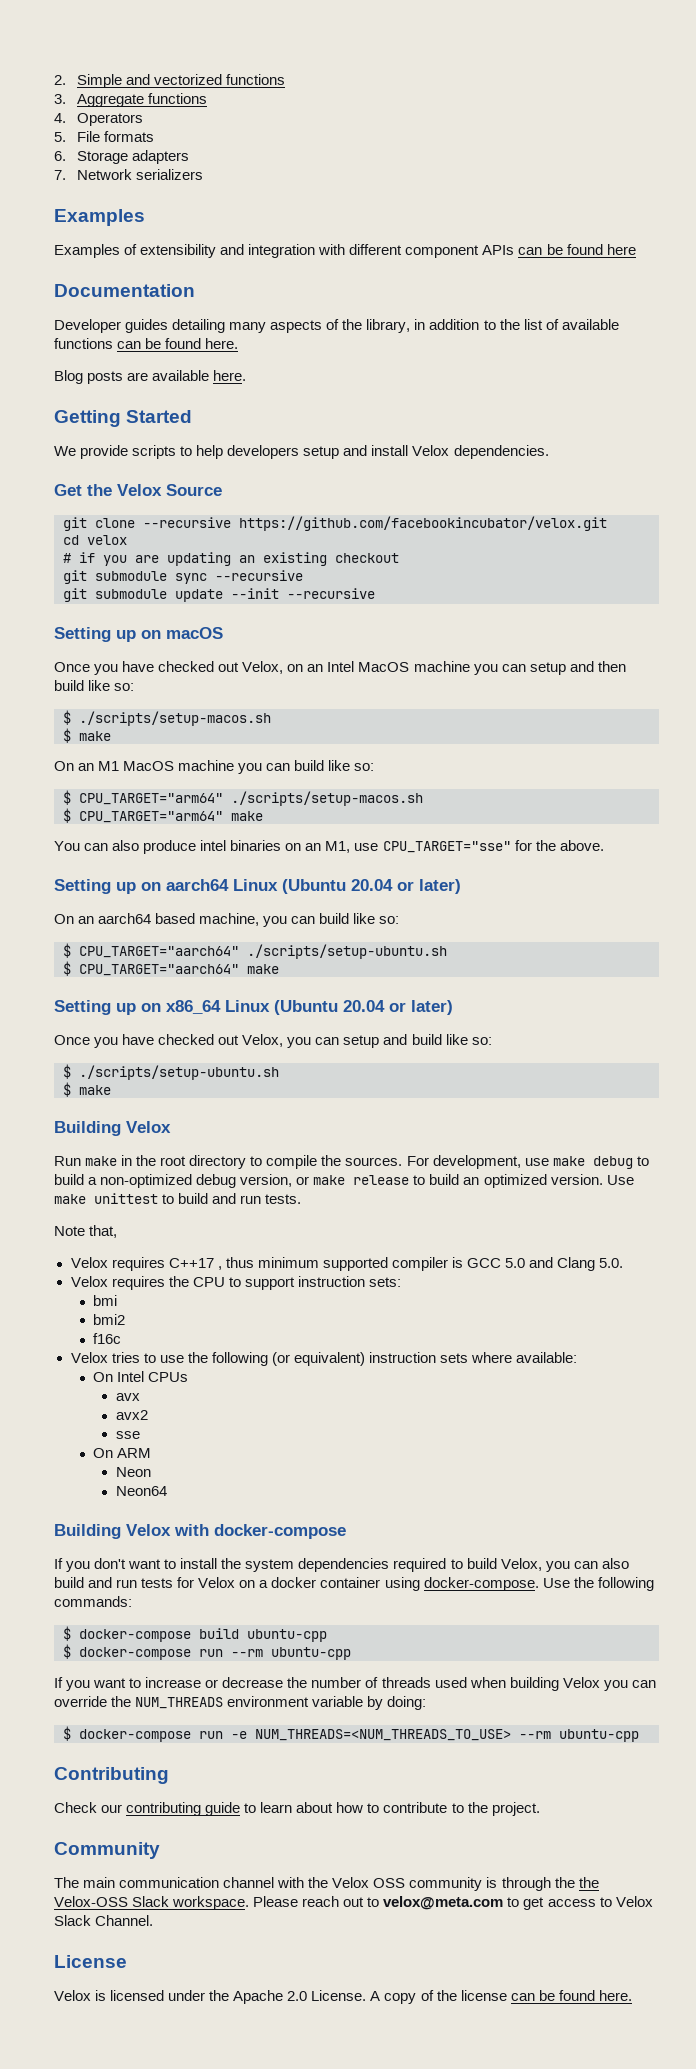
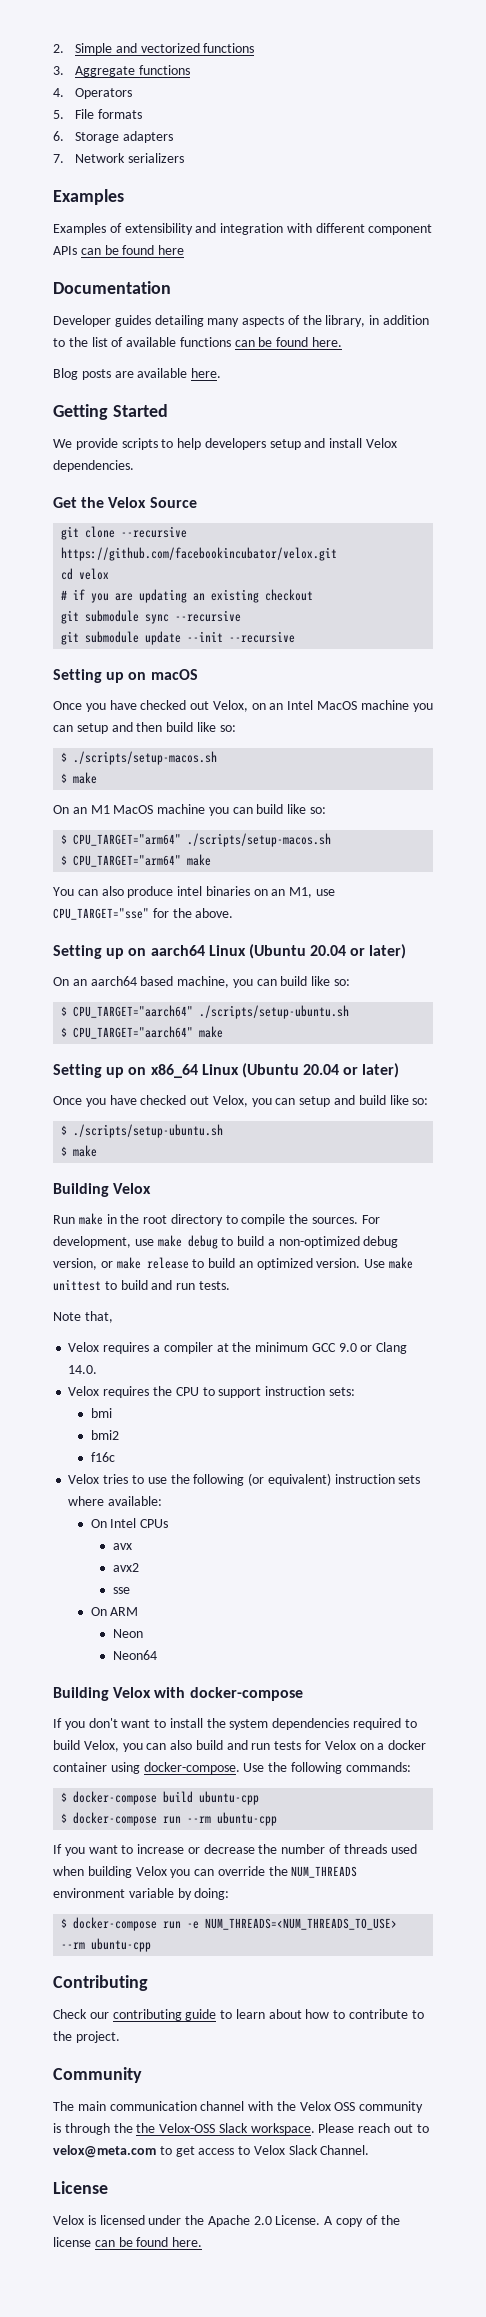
- Velox requires C++17 , thus minimum supported compiler is GCC 5.0 and Clang 5.0.
+ Velox requires a compiler at the minimum GCC 9.0 or Clang 14.0.

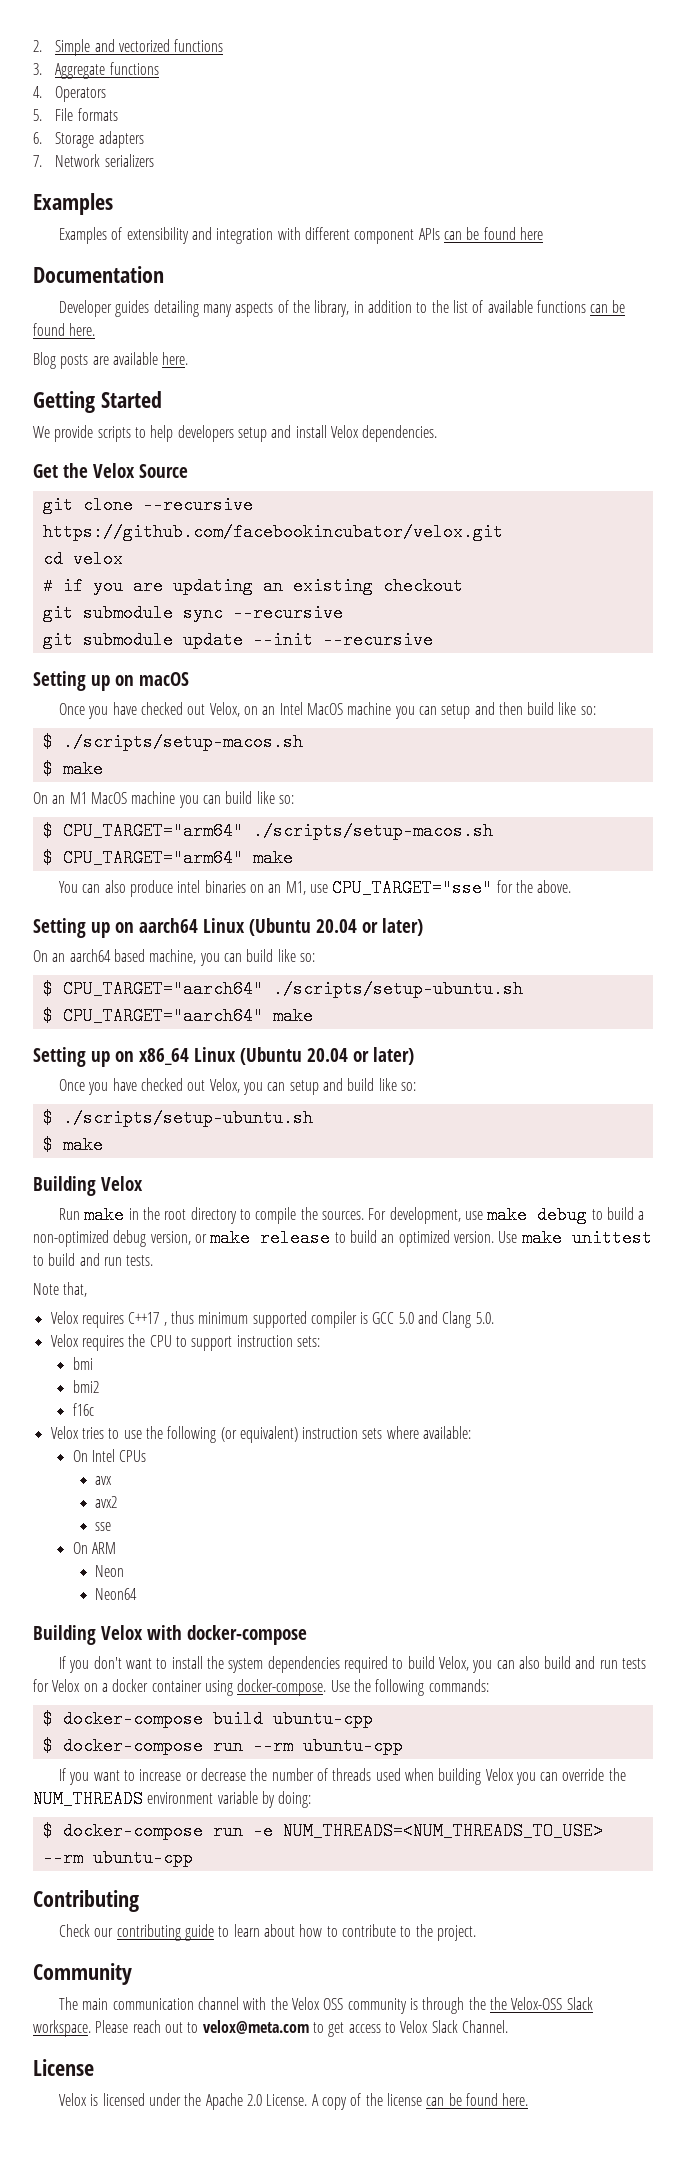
- Velox requires a compiler at the minimum GCC 9.0 or Clang 14.0.
+ Velox requires C++17 , thus minimum supported compiler is GCC 5.0 and Clang 5.0.

